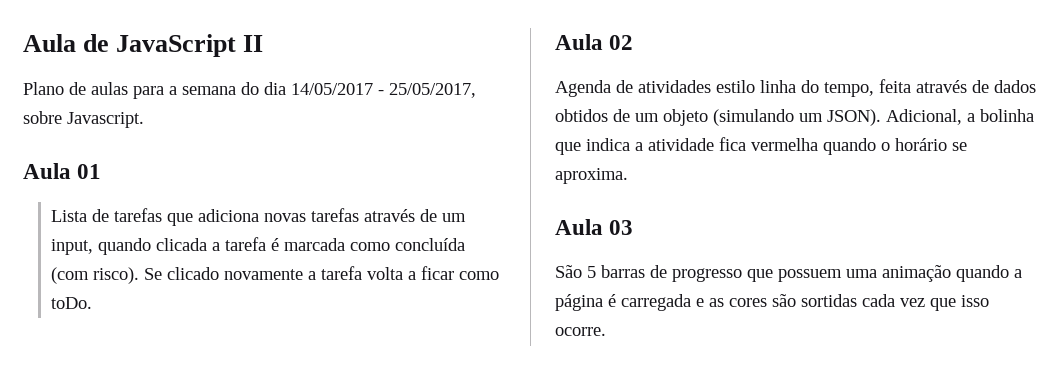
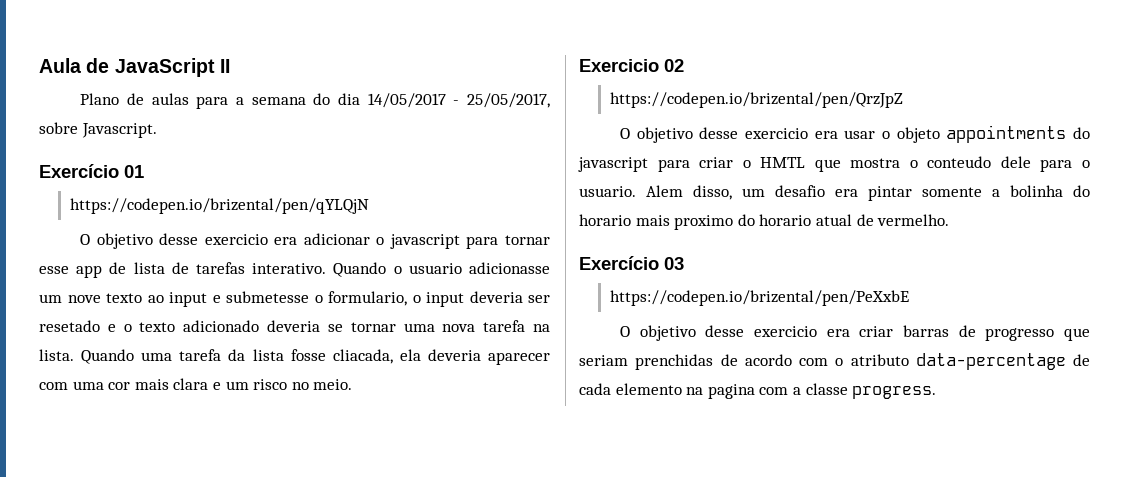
- Aula 01
+ Exercício 01
- Lista de tarefas que adiciona novas tarefas através de um input, quando clicada a tarefa é marcada como concluída (com risco). Se clicado novamente a tarefa volta a ficar como toDo.
- Aula 02
- Agenda de atividades estilo linha do tempo, feita através de dados obtidos de um objeto (simulando um JSON). Adicional, a bolinha que indica a atividade fica vermelha quando o horário se aproxima.
- Aula 03
- São 5 barras de progresso que possuem uma animação quando a página é carregada e as cores são sortidas cada vez que isso ocorre.
+ https://codepen.io/brizental/pen/qYLQjN
+ O objetivo desse exercicio era adicionar o javascript para tornar esse app de lista de tarefas interativo. Quando o usuario adicionasse um nove texto ao input e submetesse o formulario, o input deveria ser resetado e o texto adicionado deveria se tornar uma nova tarefa na lista. Quando uma tarefa da lista fosse cliacada, ela deveria aparecer com uma cor mais clara e um risco no meio.
+ Exercicio 02
+ https://codepen.io/brizental/pen/QrzJpZ
+ O objetivo desse exercicio era usar o objeto appointments do javascript para criar o HMTL que mostra o conteudo dele para o usuario. Alem disso, um desafio era pintar somente a bolinha do horario mais proximo do horario atual de vermelho.
+ Exercício 03
+ https://codepen.io/brizental/pen/PeXxbE
+ O objetivo desse exercicio era criar barras de progresso que seriam prenchidas de acordo com o atributo data-percentage de cada elemento na pagina com a classe progress.

